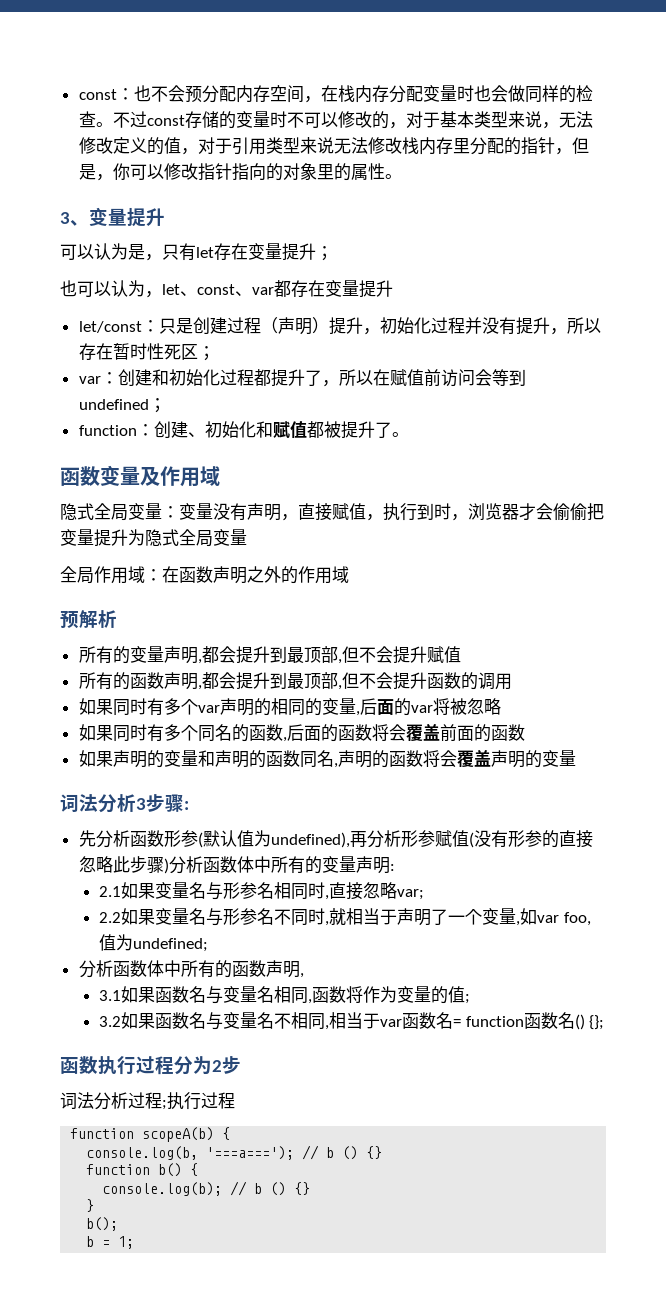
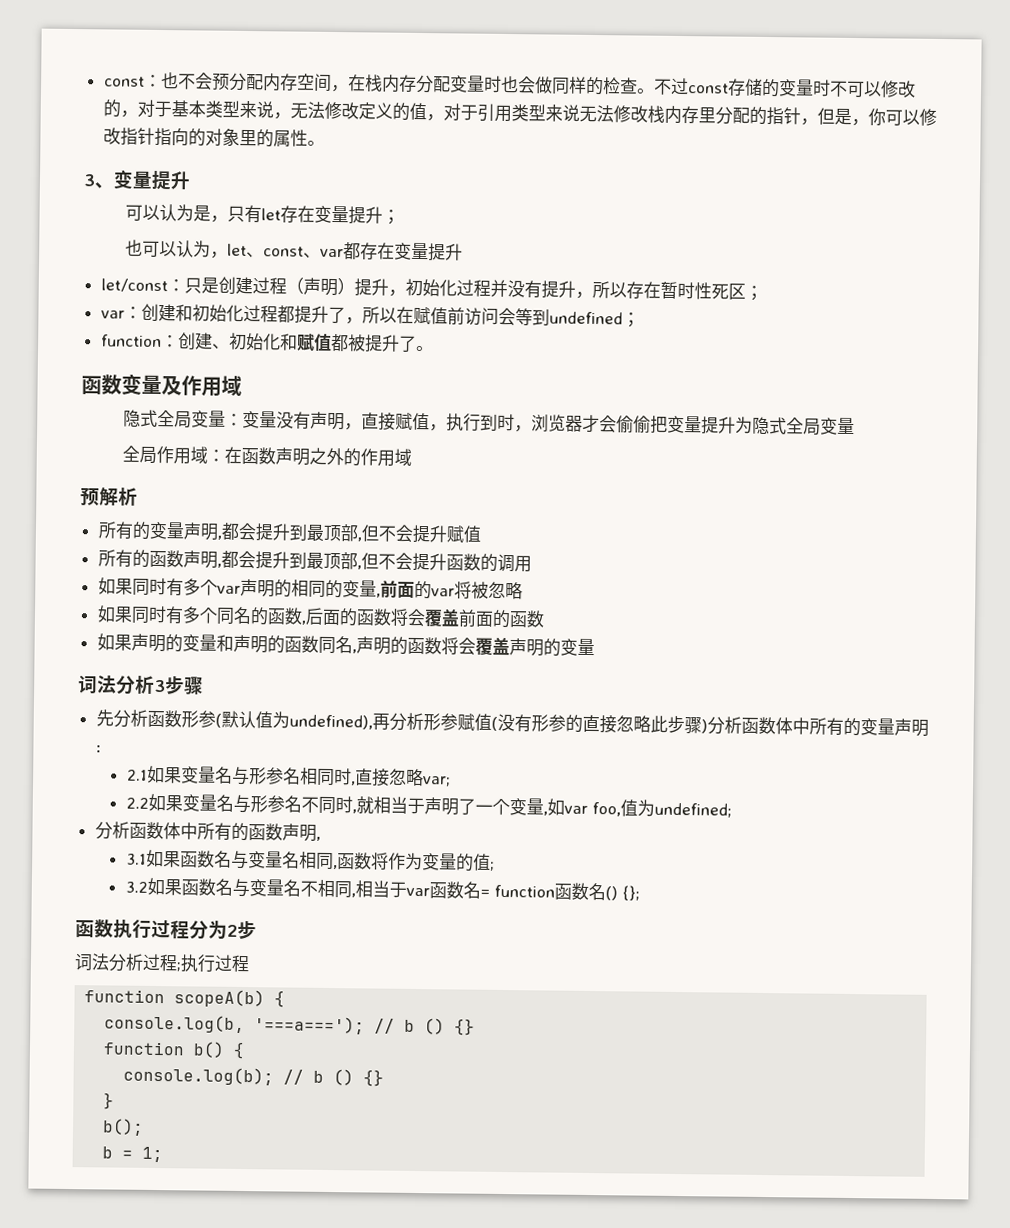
- 如果同时有多个var声明的相同的变量,后面的var将被忽略
+ 如果同时有多个var声明的相同的变量,前面的var将被忽略
- 词法分析3步骤:
+ 词法分析3步骤

